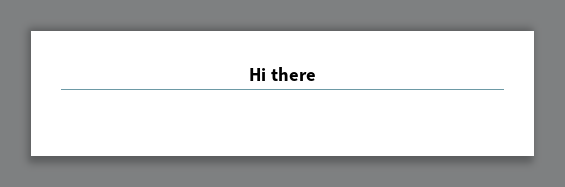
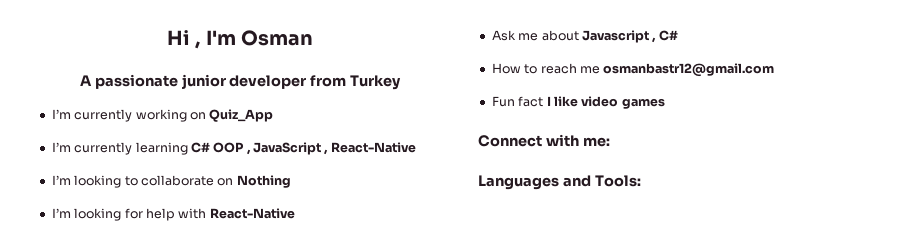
- Hi there
+ Hi , I'm Osman
+ A passionate junior developer from Turkey
+ I’m currently working on Quiz_App
+ I’m currently learning C# OOP , JavaScript , React-Native
+ I’m looking to collaborate on Nothing
+ I’m looking for help with React-Native
+ Ask me about Javascript , C#
+ How to reach me osmanbastr12@gmail.com
+ Fun fact I like video games
+ Connect with me:
+ Languages and Tools:

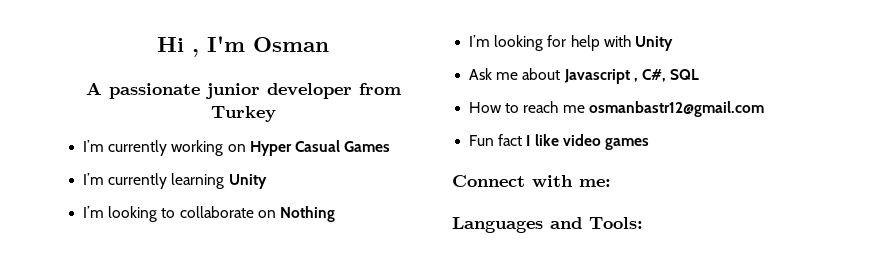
- I’m currently working on Quiz_App
+ I’m currently working on Hyper Casual Games
- I’m currently learning C# OOP , JavaScript , React-Native
+ I’m currently learning Unity
- I’m looking for help with React-Native
+ I’m looking for help with Unity
- Ask me about Javascript , C#
+ Ask me about Javascript , C#, SQL

